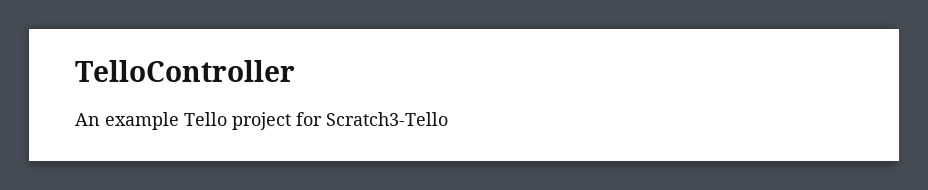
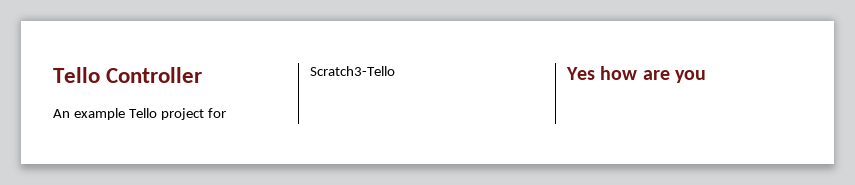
- TelloController
+ Tello Controller
+ Yes how are you

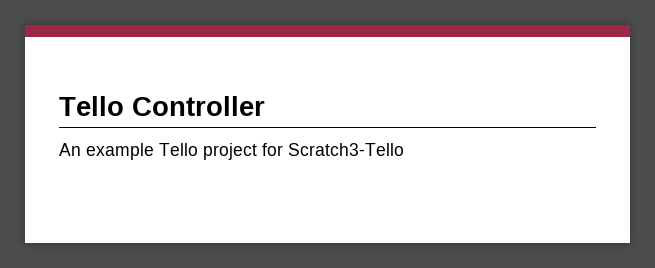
- Yes how are you

